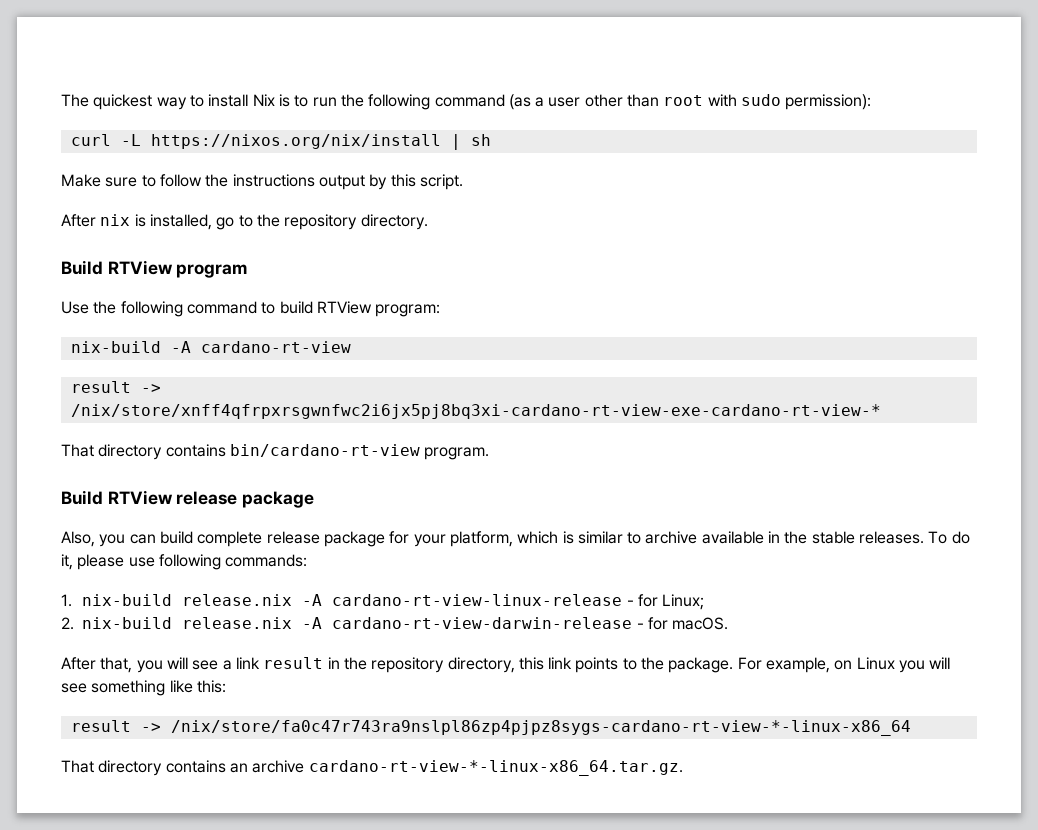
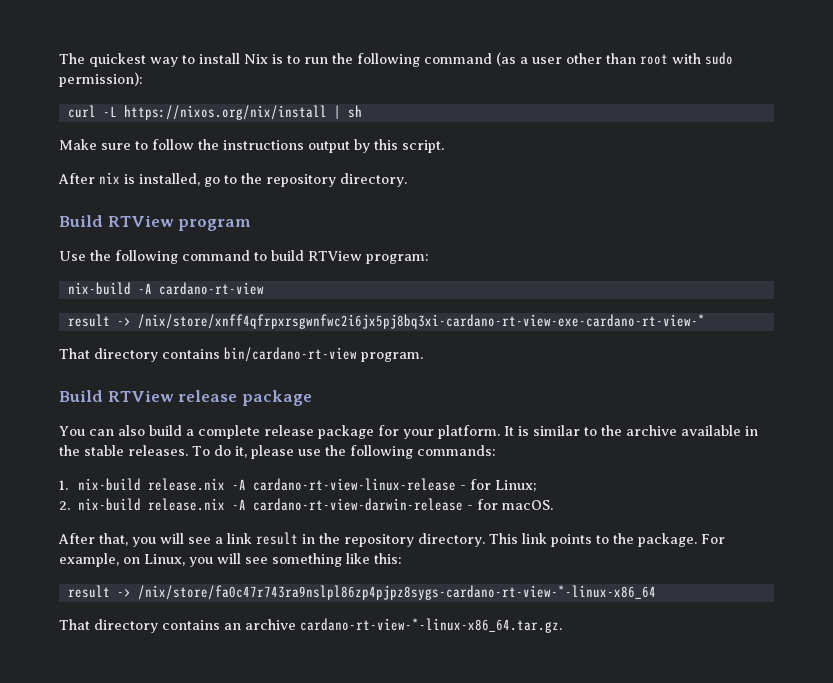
- Also, you can build complete release package for your platform, which is similar to archive available in the stable releases.
+ You can also build a complete release package for your platform. It is similar to the archive available in the stable releases.
- To do it, please use following commands:
+ To do it, please use the following commands:
- After that, you will see a link result in the repository directory, this link points to the package.
+ After that, you will see a link result in the repository directory. This link points to the package.
- For example, on Linux you will see something like this:
+ For example, on Linux, you will see something like this:

